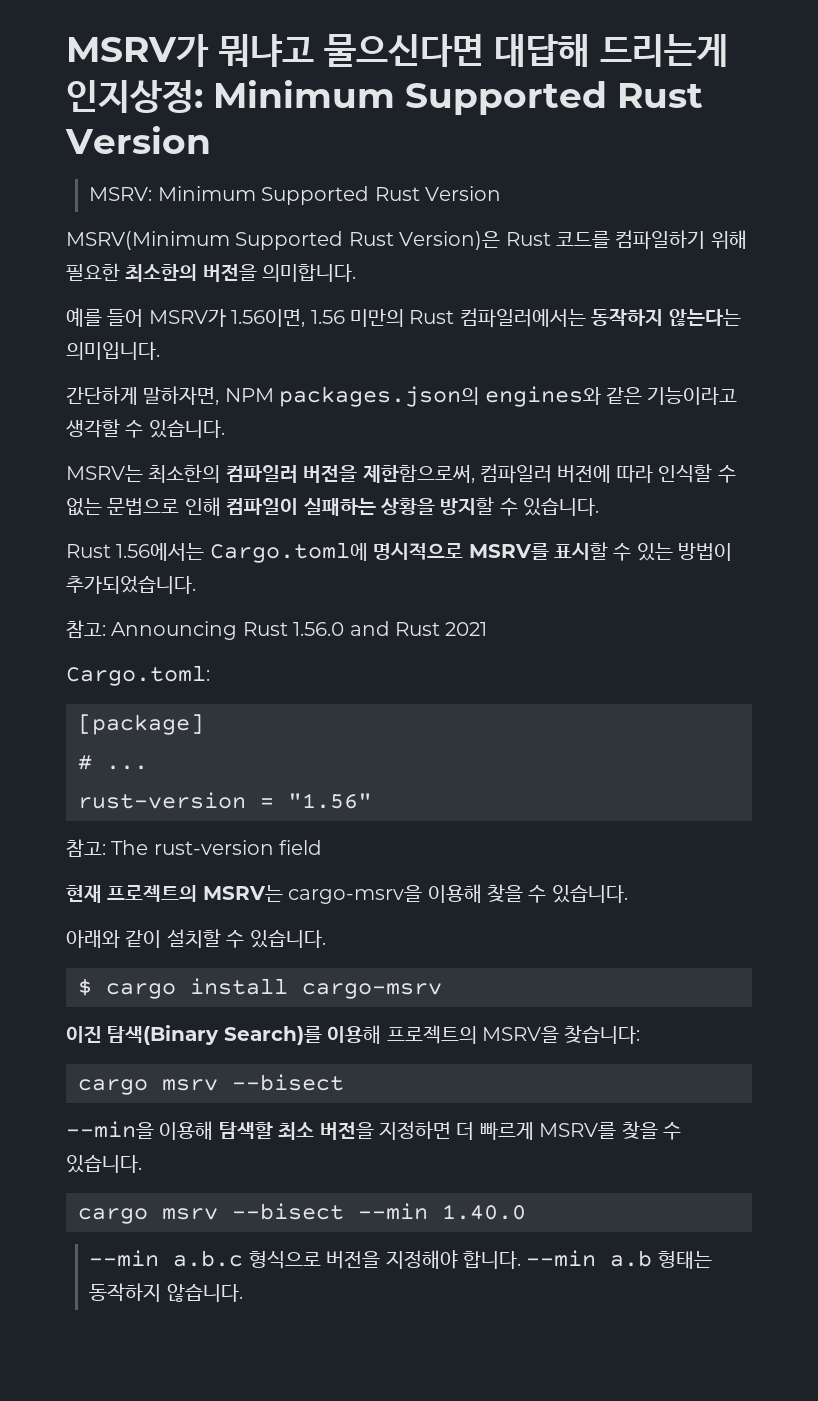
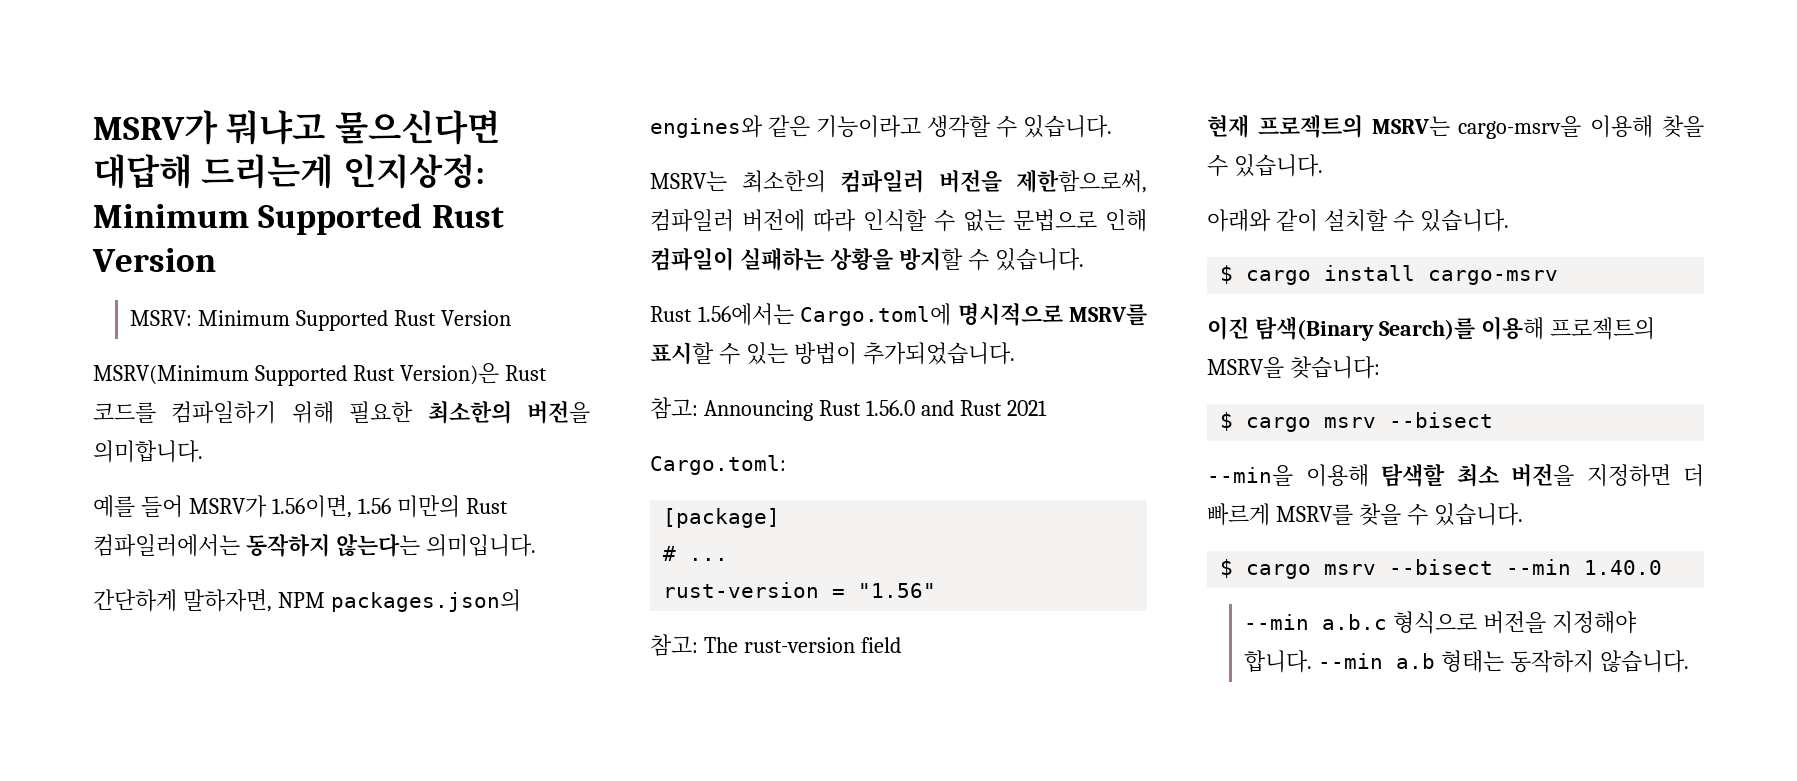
  이진 탐색(Binary Search)를 이용해 프로젝트의 MSRV을 찾습니다:
- cargo msrv --bisect
+ $ cargo msrv --bisect
- cargo msrv --bisect --min 1.40.0
+ $ cargo msrv --bisect --min 1.40.0

